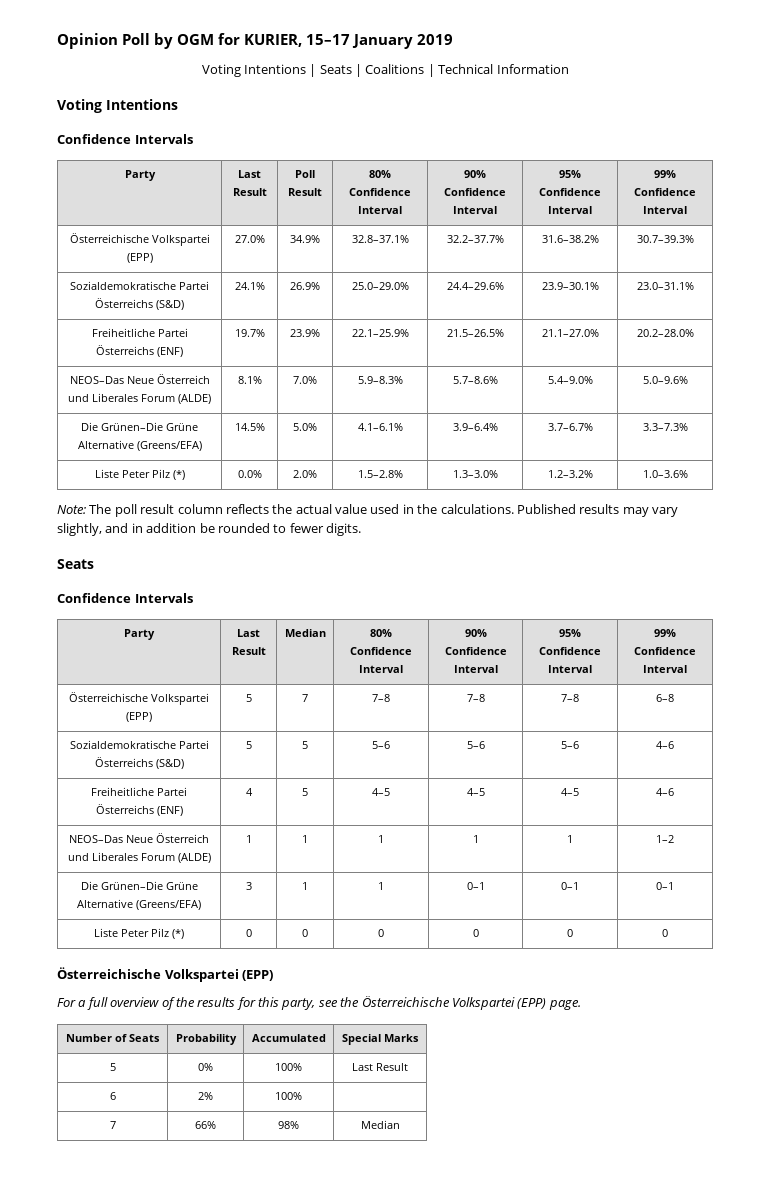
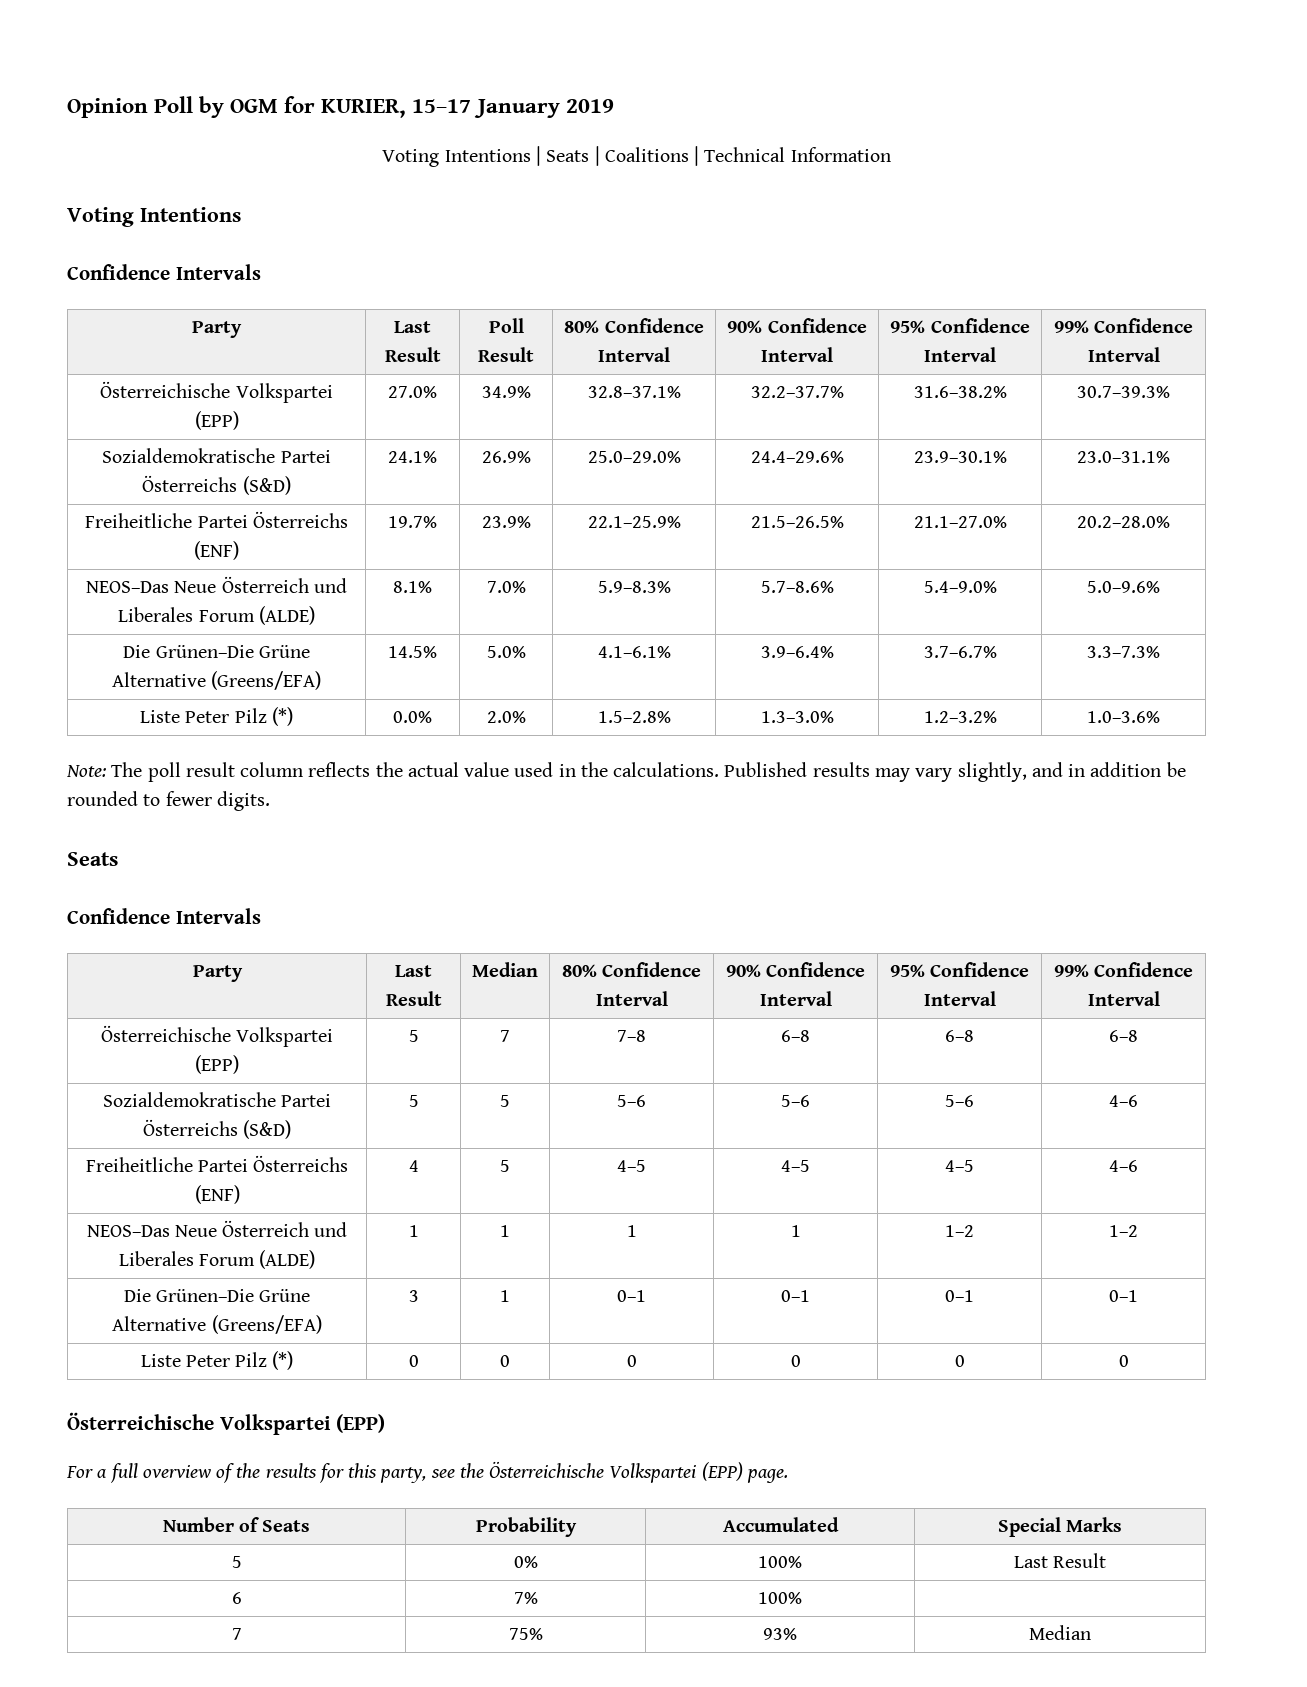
- Österreichische Volkspartei (EPP) | 5 | 7 | 7–8 | 7–8 | 7–8 | 6–8
+ Österreichische Volkspartei (EPP) | 5 | 7 | 7–8 | 6–8 | 6–8 | 6–8
- NEOS–Das Neue Österreich und Liberales Forum (ALDE) | 1 | 1 | 1 | 1 | 1 | 1–2
+ NEOS–Das Neue Österreich und Liberales Forum (ALDE) | 1 | 1 | 1 | 1 | 1–2 | 1–2
- Die Grünen–Die Grüne Alternative (Greens/EFA) | 3 | 1 | 1 | 0–1 | 0–1 | 0–1
+ Die Grünen–Die Grüne Alternative (Greens/EFA) | 3 | 1 | 0–1 | 0–1 | 0–1 | 0–1
- 6 | 2% | 100% |
+ 6 | 7% | 100% |
- 7 | 66% | 98% | Median
+ 7 | 75% | 93% | Median

